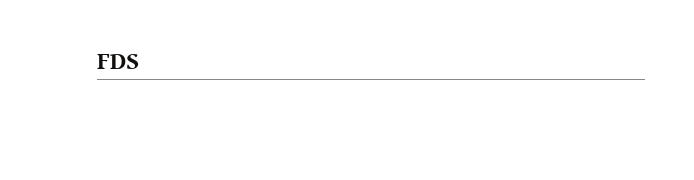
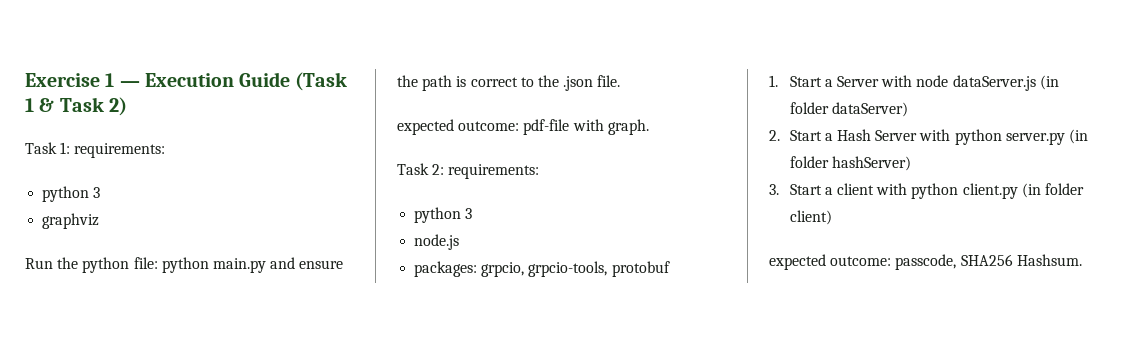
- FDS
+ Exercise 1 — Execution Guide (Task 1 & Task 2)
+ Task 1: requirements:
+ python 3
+ graphviz
+ Run the python file: python main.py and ensure the path is correct to the .json file.
+ expected outcome: pdf-file with graph.
+ Task 2: requirements:
+ python 3
+ node.js
+ packages: grpcio, grpcio-tools, protobuf
+ 1. Start a Server with node dataServer.js (in folder dataServer)
+ 2. Start a Hash Server with python server.py (in folder hashServer)
+ 3. Start a client with python client.py (in folder client)
+ expected outcome: passcode, SHA256 Hashsum.

